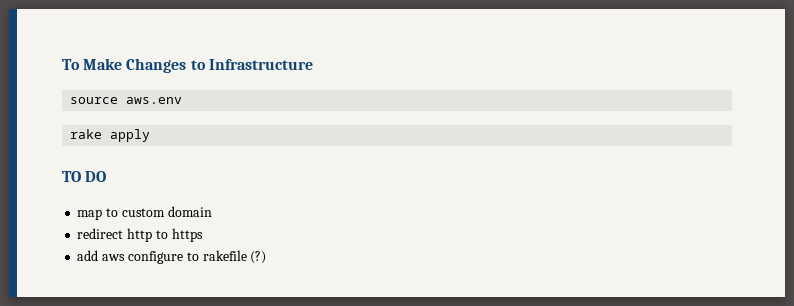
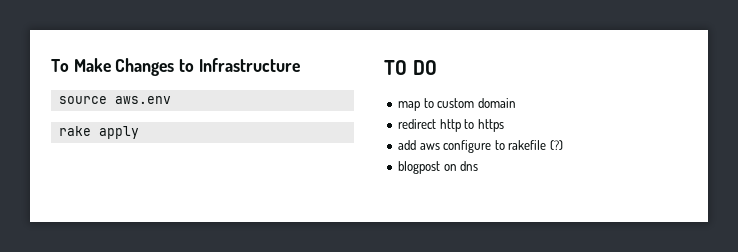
+ blogpost on dns

